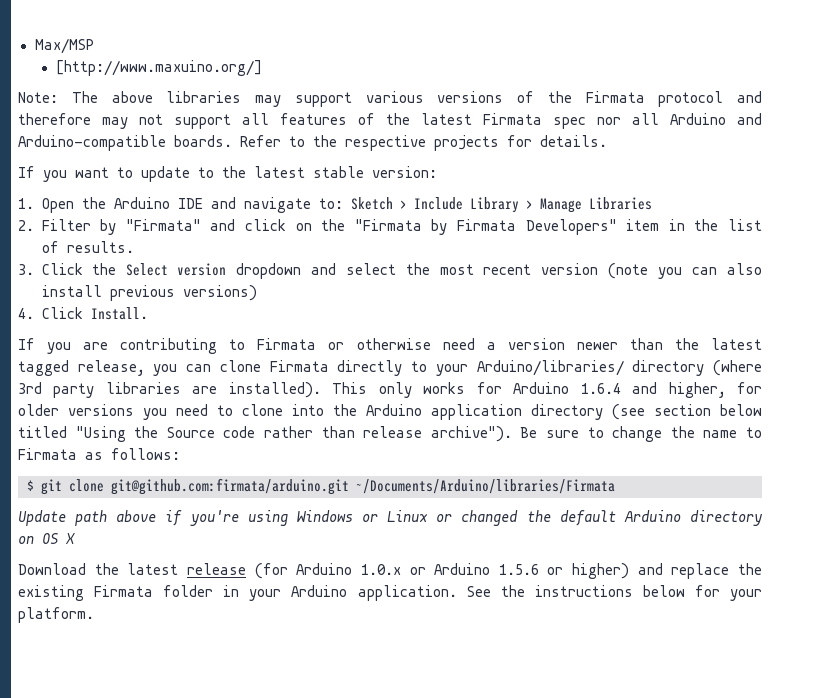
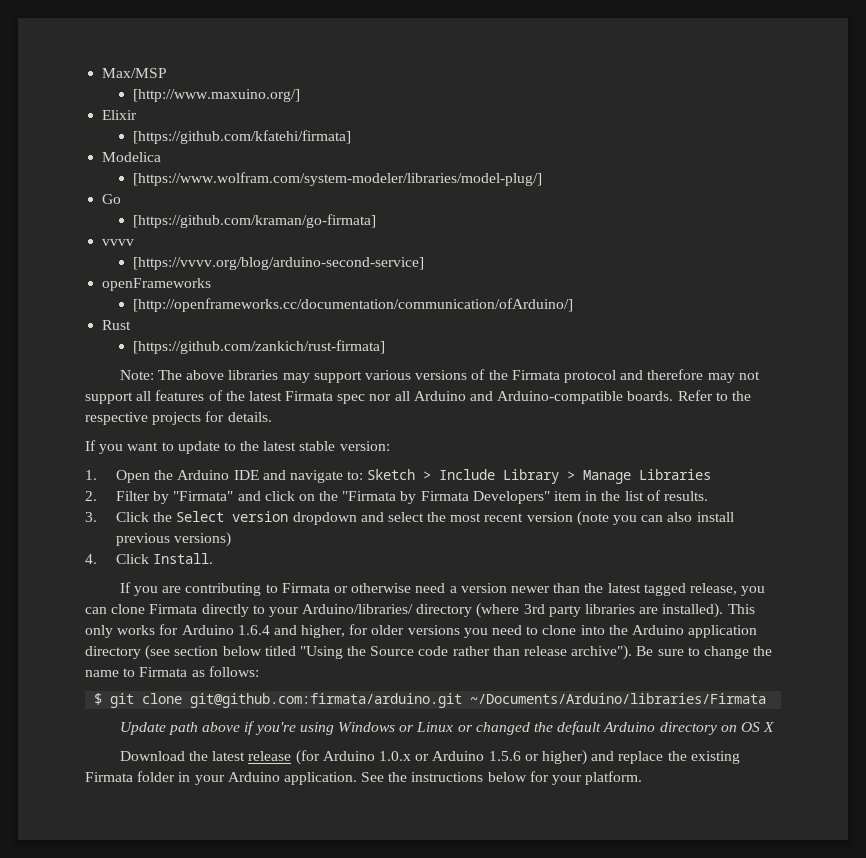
+ Elixir
+ [https://github.com/kfatehi/firmata]
+ Modelica
+ [https://www.wolfram.com/system-modeler/libraries/model-plug/]
+ Go
+ [https://github.com/kraman/go-firmata]
+ vvvv
+ [https://vvvv.org/blog/arduino-second-service]
+ openFrameworks
+ [http://openframeworks.cc/documentation/communication/ofArduino/]
+ Rust
+ [https://github.com/zankich/rust-firmata]

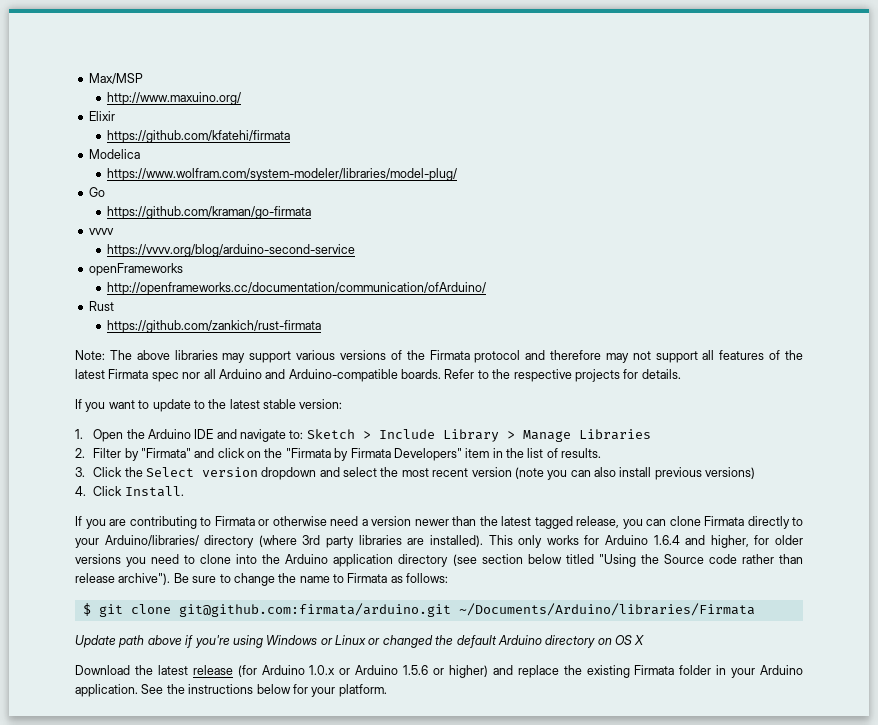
- [http://www.maxuino.org/]
+ http://www.maxuino.org/
- [https://github.com/kfatehi/firmata]
+ https://github.com/kfatehi/firmata
- [https://www.wolfram.com/system-modeler/libraries/model-plug/]
+ https://www.wolfram.com/system-modeler/libraries/model-plug/
- [https://github.com/kraman/go-firmata]
+ https://github.com/kraman/go-firmata
- [https://vvvv.org/blog/arduino-second-service]
+ https://vvvv.org/blog/arduino-second-service
- [http://openframeworks.cc/documentation/communication/ofArduino/]
+ http://openframeworks.cc/documentation/communication/ofArduino/
- [https://github.com/zankich/rust-firmata]
+ https://github.com/zankich/rust-firmata

